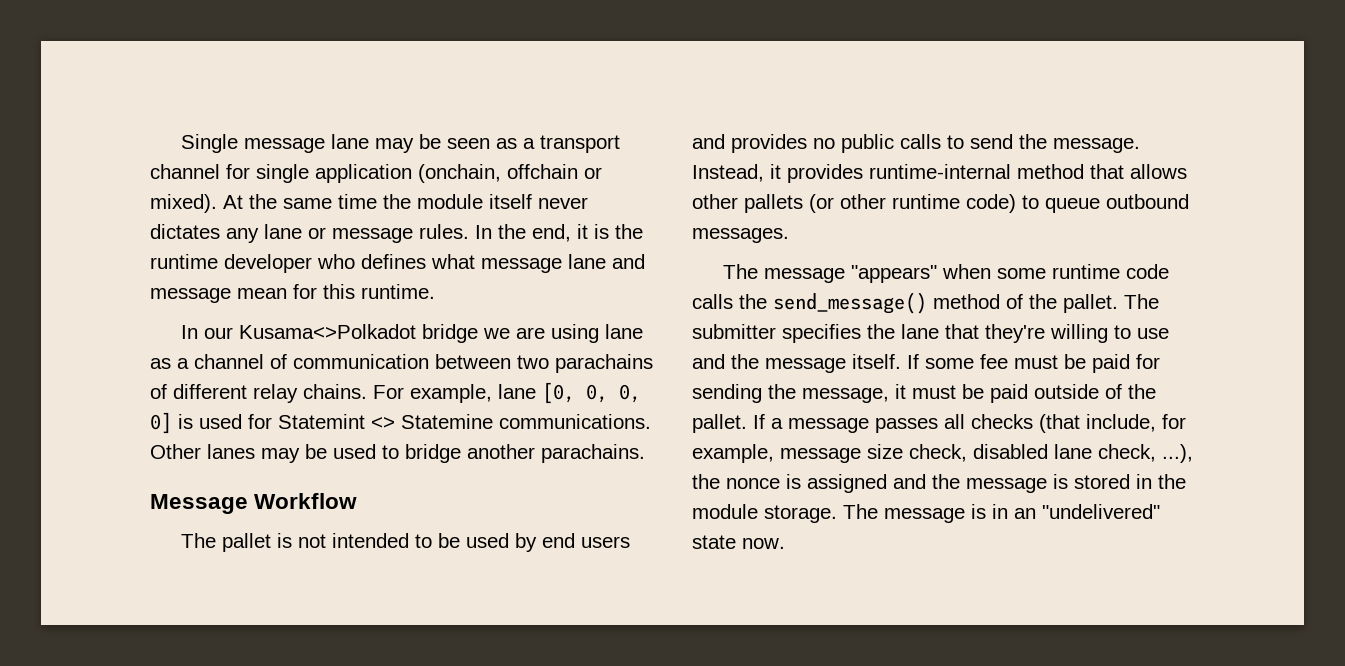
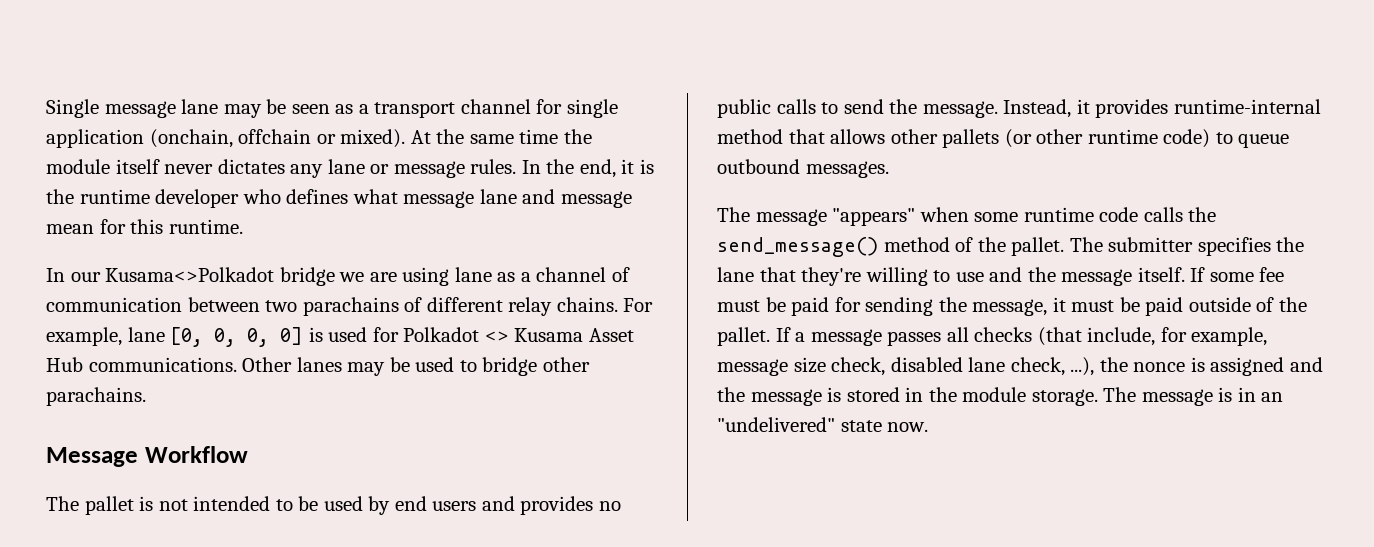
- For example, lane [0, 0, 0, 0] is used for Statemint <> Statemine communications.
+ For example, lane [0, 0, 0, 0] is used for Polkadot <> Kusama Asset Hub communications.
- Other lanes may be used to bridge another parachains.
+ Other lanes may be used to bridge other parachains.

